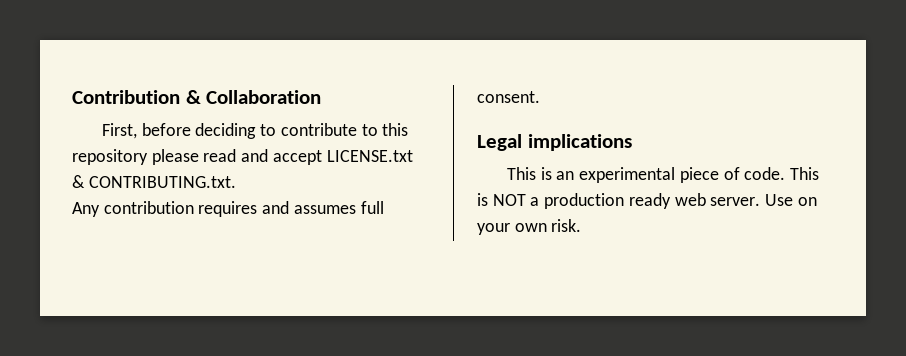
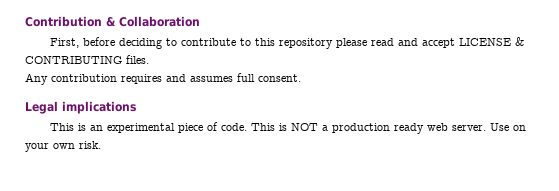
- First, before deciding to contribute to this repository please read and accept LICENSE.txt & CONTRIBUTING.txt.
+ First, before deciding to contribute to this repository please read and accept LICENSE & CONTRIBUTING files.

